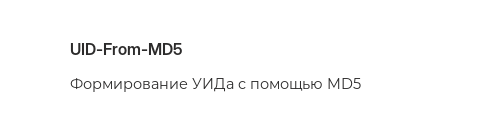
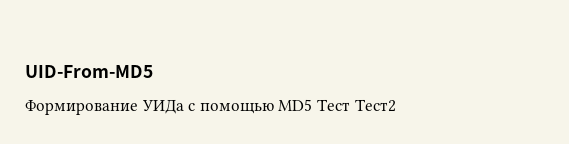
- Формирование УИДа c помощью MD5
+ Формирование УИДа c помощью MD5 Тест Тест2

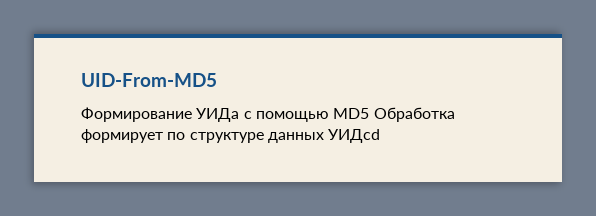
- Формирование УИДа c помощью MD5 Тест Тест2
+ Формирование УИДа c помощью MD5 Обработка формирует по структуре данных УИДcd

